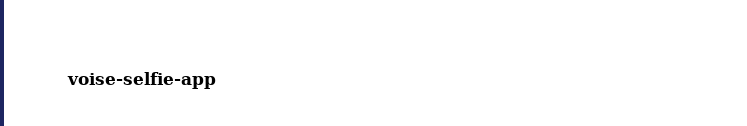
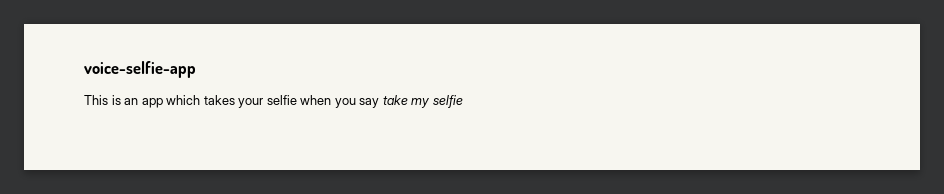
- voise-selfie-app
+ voice-selfie-app
+ This is an app which takes your selfie when you say take my selfie

